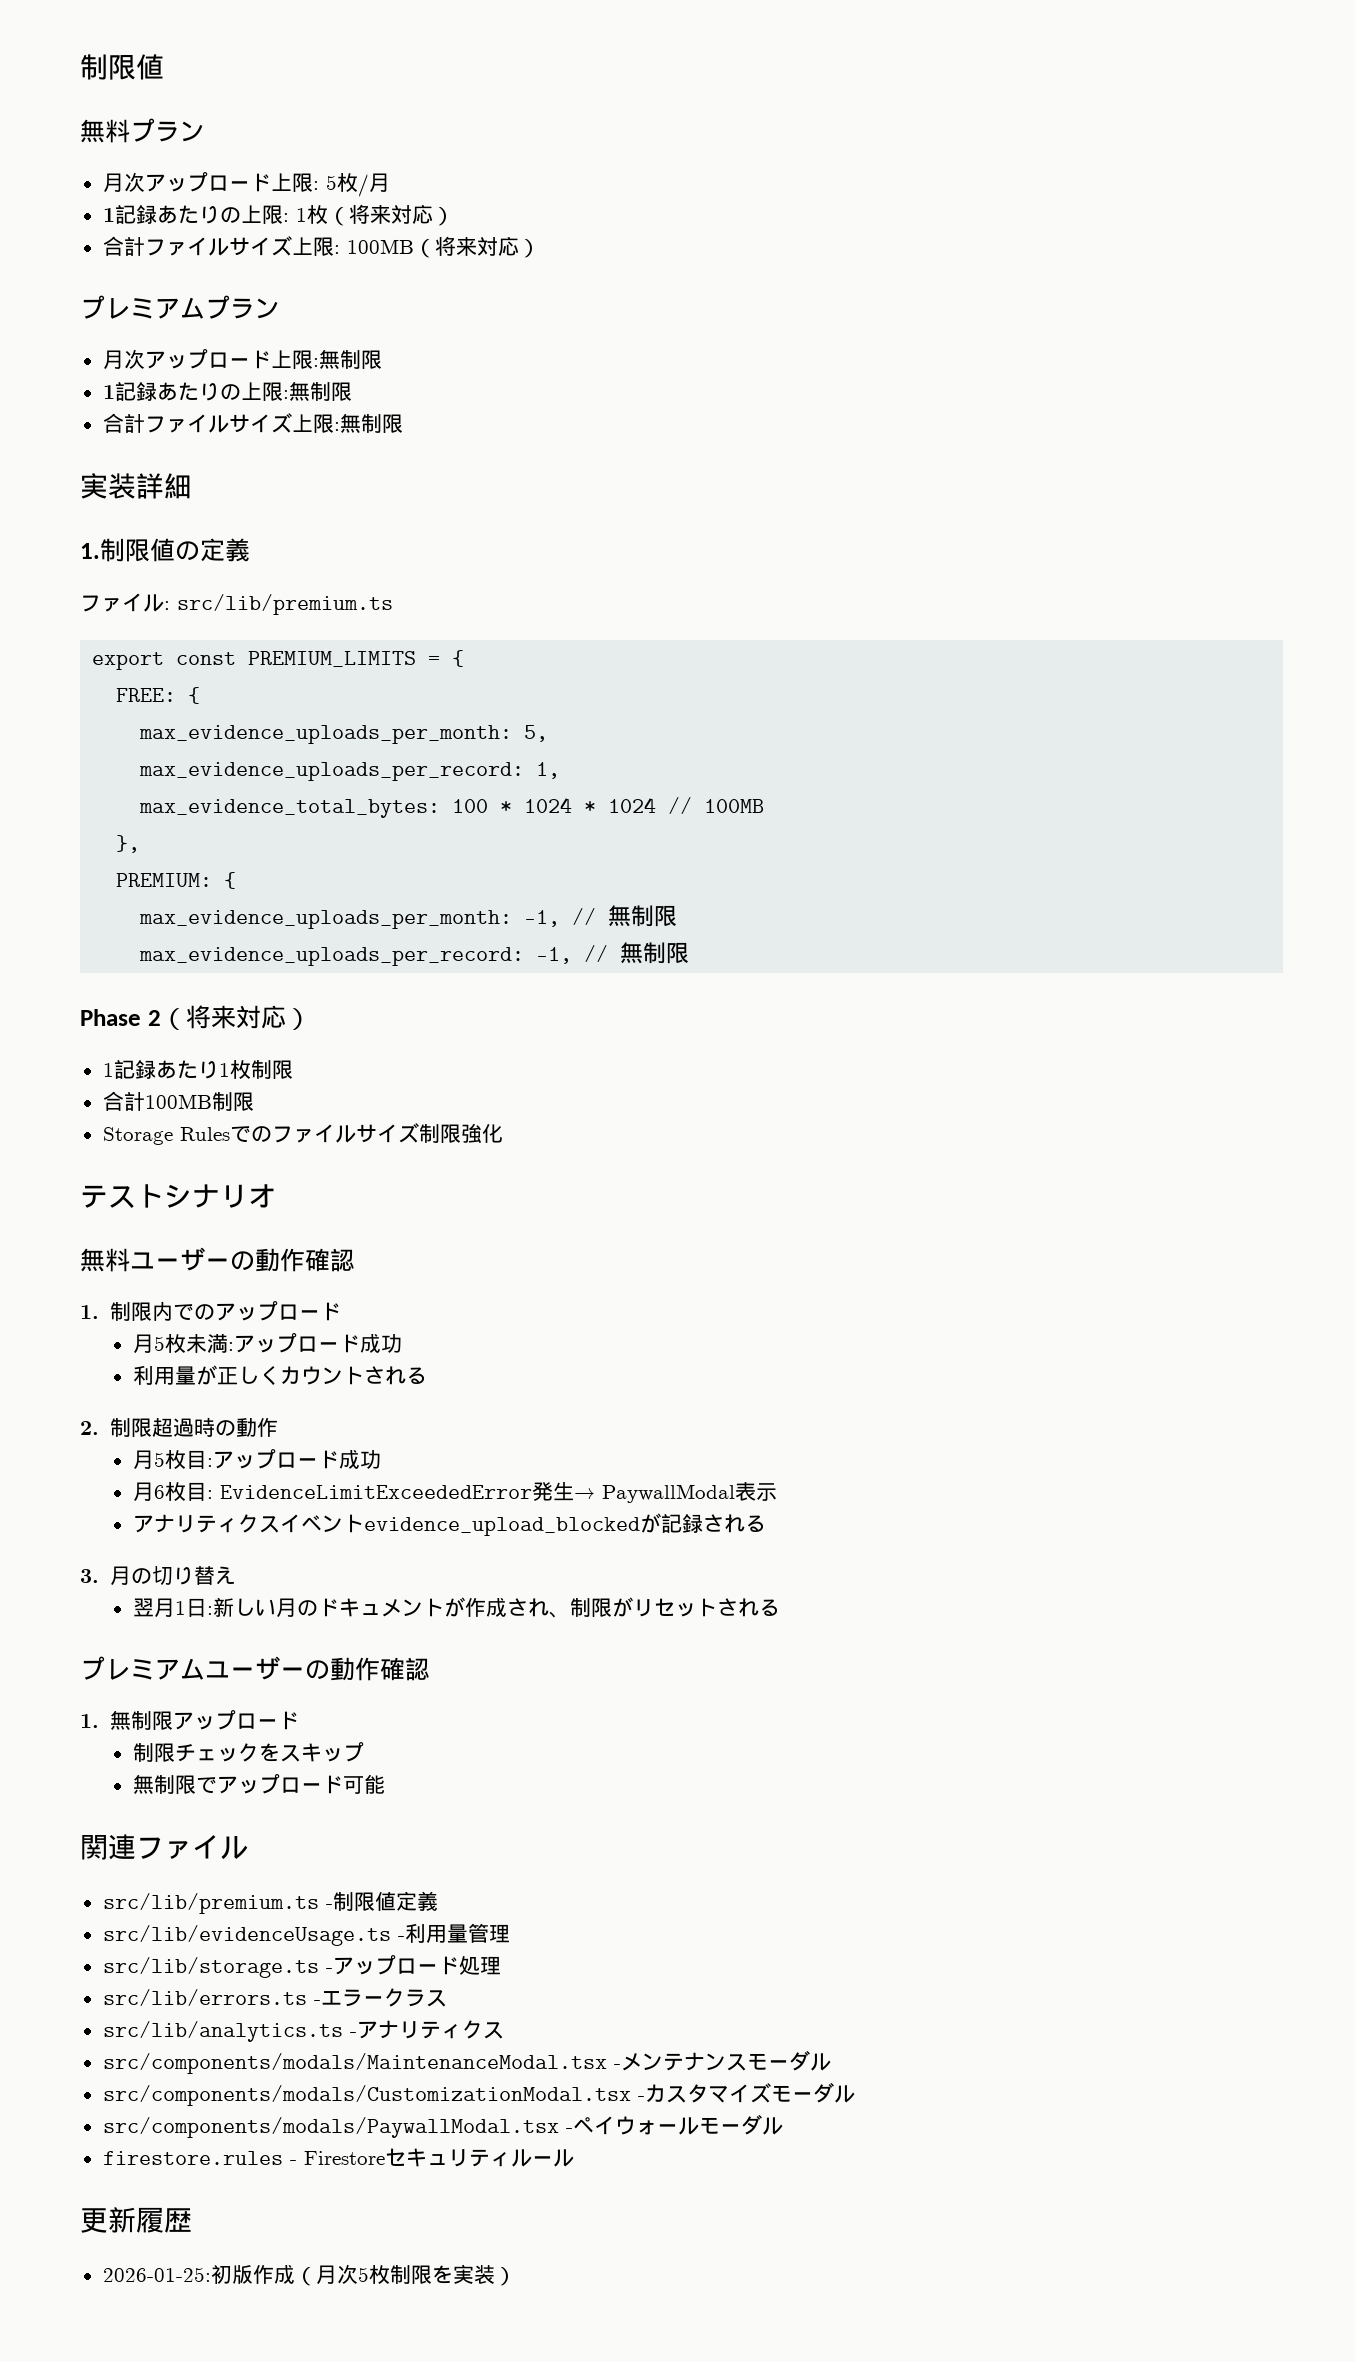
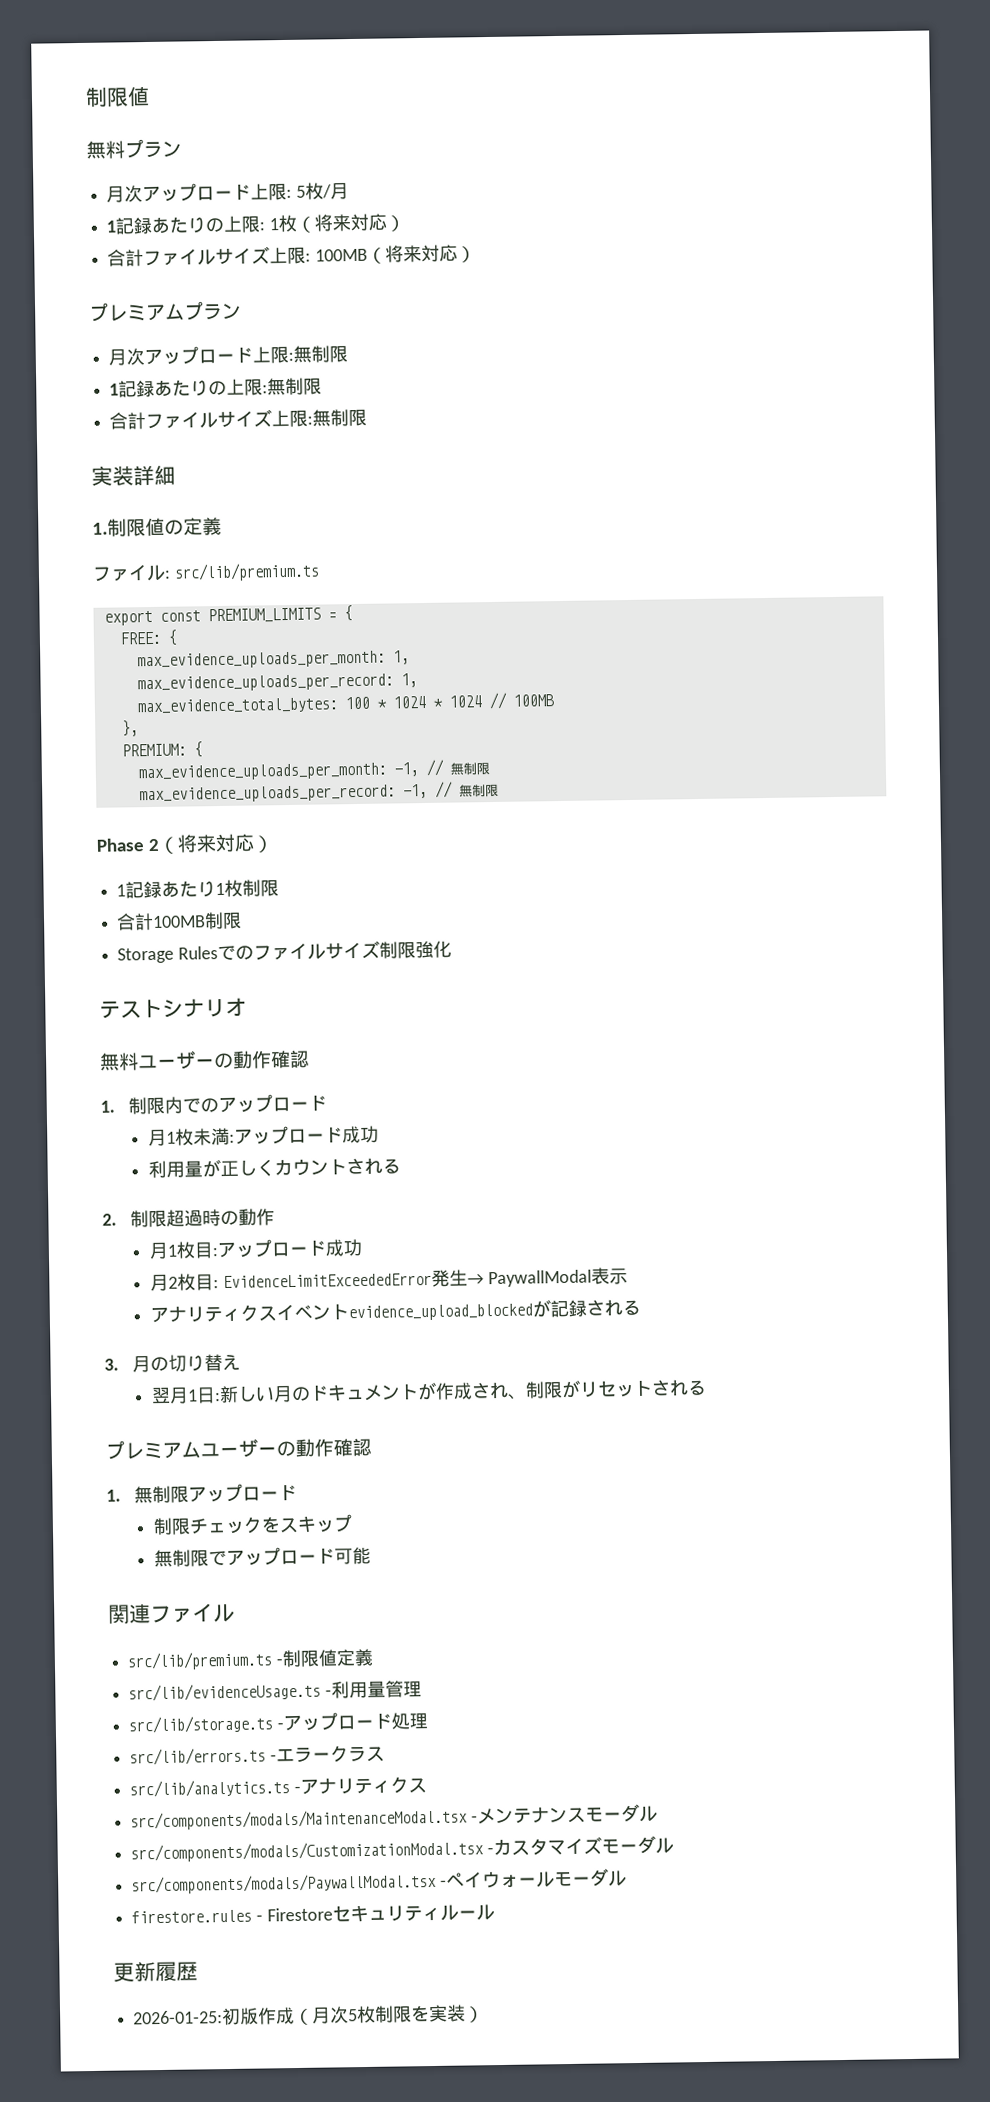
- max_evidence_uploads_per_month: 5,
+ max_evidence_uploads_per_month: 1,
- 月5枚未満:アップロード成功
+ 月1枚未満:アップロード成功
- 月5枚目:アップロード成功
+ 月1枚目:アップロード成功
- 月6枚目: EvidenceLimitExceededError発生→ PaywallModal表示
+ 月2枚目: EvidenceLimitExceededError発生→ PaywallModal表示

